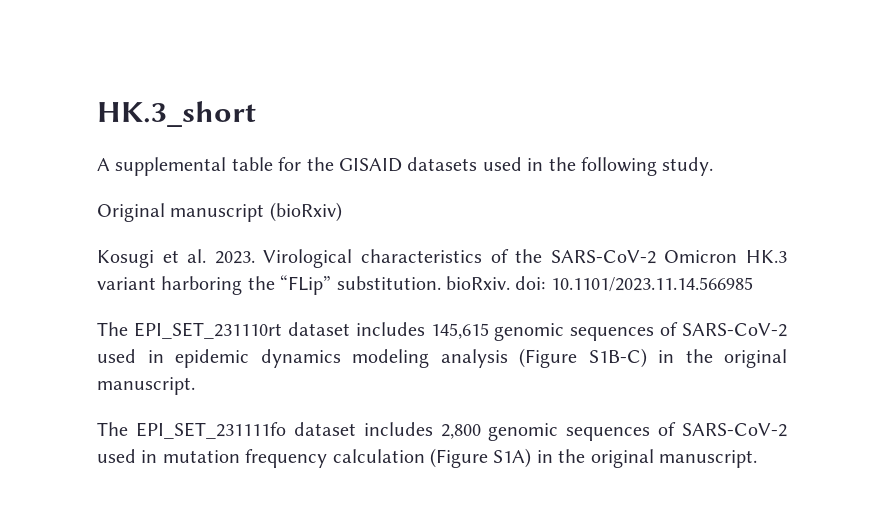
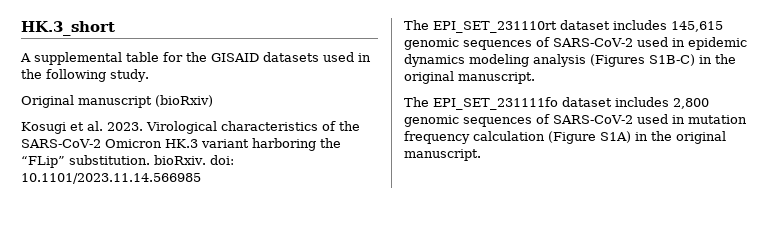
- The EPI_SET_231110rt dataset includes 145,615 genomic sequences of SARS-CoV-2 used in epidemic dynamics modeling analysis (Figure S1B-C) in the original manuscript.
+ The EPI_SET_231110rt dataset includes 145,615 genomic sequences of SARS-CoV-2 used in epidemic dynamics modeling analysis (Figures S1B-C) in the original manuscript.

